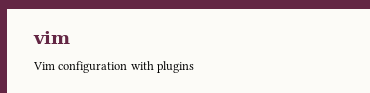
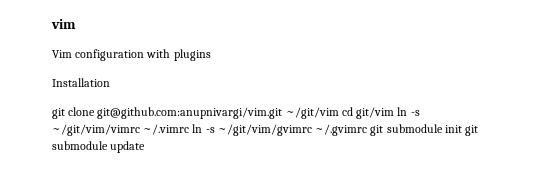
+ Installation
+ git clone git@github.com:anupnivargi/vim.git ~/git/vim cd git/vim ln -s ~/git/vim/vimrc ~/.vimrc ln -s ~/git/vim/gvimrc ~/.gvimrc git submodule init git submodule update

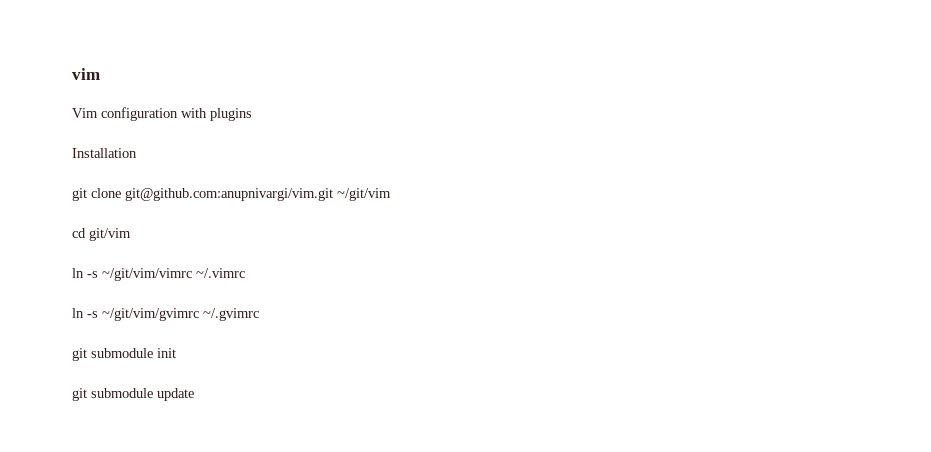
- git clone git@github.com:anupnivargi/vim.git ~/git/vim cd git/vim ln -s ~/git/vim/vimrc ~/.vimrc ln -s ~/git/vim/gvimrc ~/.gvimrc git submodule init git submodule update
+ git clone git@github.com:anupnivargi/vim.git ~/git/vim
+ cd git/vim
+ ln -s ~/git/vim/vimrc ~/.vimrc
+ ln -s ~/git/vim/gvimrc ~/.gvimrc
+ git submodule init
+ git submodule update

